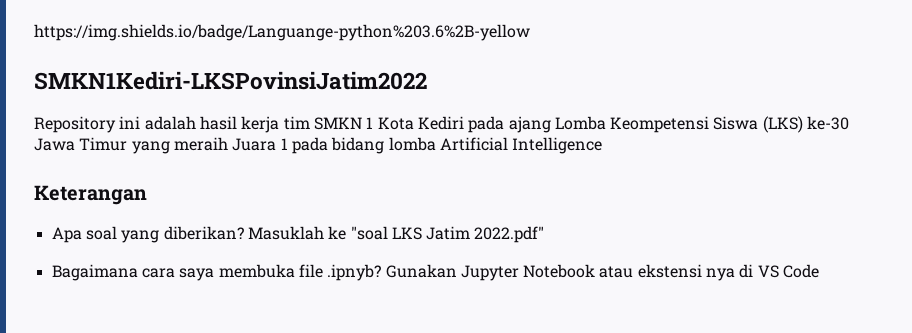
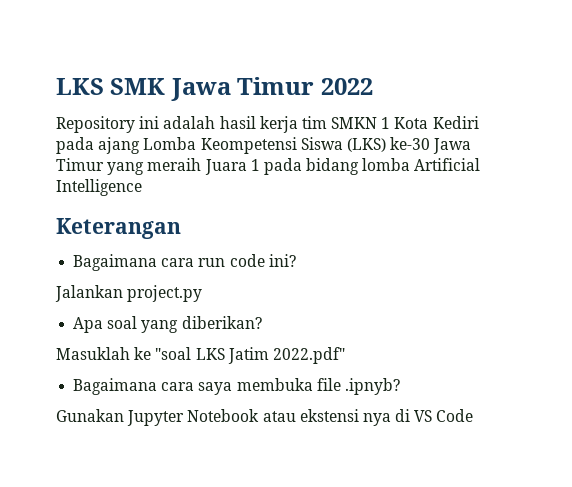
- https://img.shields.io/badge/Languange-python%203.6%2B-yellow
- SMKN1Kediri-LKSPovinsiJatim2022
+ LKS SMK Jawa Timur 2022
+ Bagaimana cara run code ini?
+ Jalankan project.py
- Apa soal yang diberikan? Masuklah ke "soal LKS Jatim 2022.pdf"
+ Apa soal yang diberikan?
+ Masuklah ke "soal LKS Jatim 2022.pdf"
- Bagaimana cara saya membuka file .ipnyb? Gunakan Jupyter Notebook atau ekstensi nya di VS Code
+ Bagaimana cara saya membuka file .ipnyb?
+ Gunakan Jupyter Notebook atau ekstensi nya di VS Code

